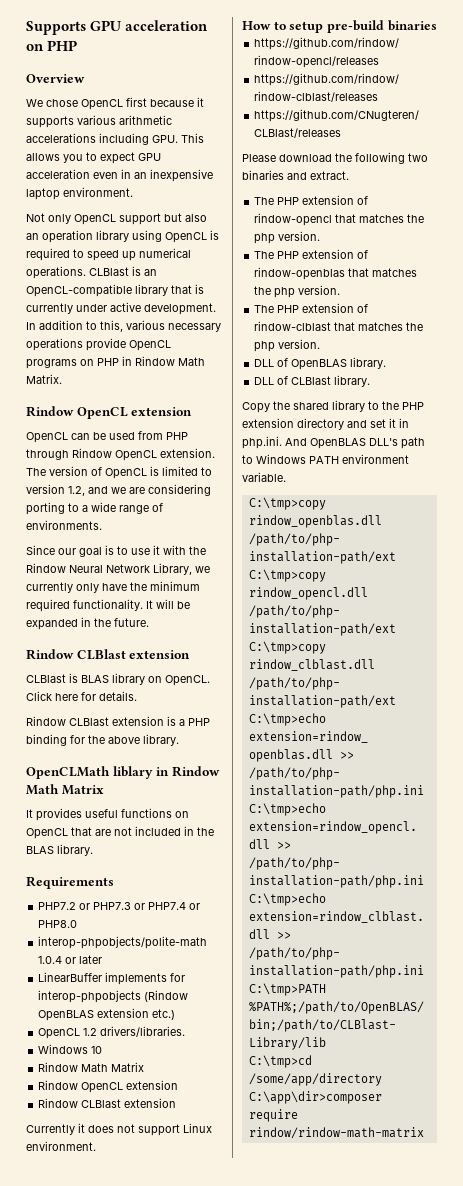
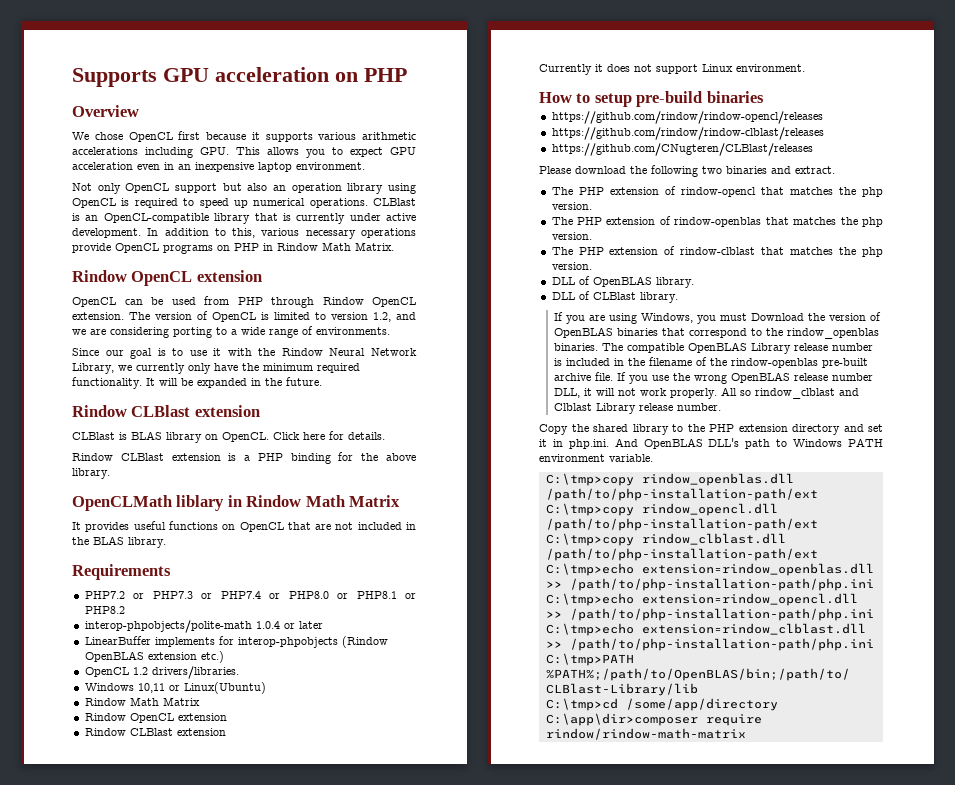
- PHP7.2 or PHP7.3 or PHP7.4 or PHP8.0
+ PHP7.2 or PHP7.3 or PHP7.4 or PHP8.0 or PHP8.1 or PHP8.2
- Windows 10
+ Windows 10,11 or Linux(Ubuntu)
+ If you are using Windows, you must Download the version of OpenBLAS binaries that correspond to the rindow_openblas binaries. The compatible OpenBLAS Library release number is included in the filename of the rindow-openblas pre-built archive file. If you use the wrong OpenBLAS release number DLL, it will not work properly. All so rindow_clblast and Clblast Library release number.

